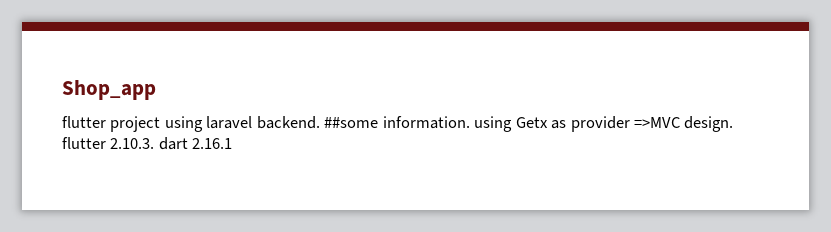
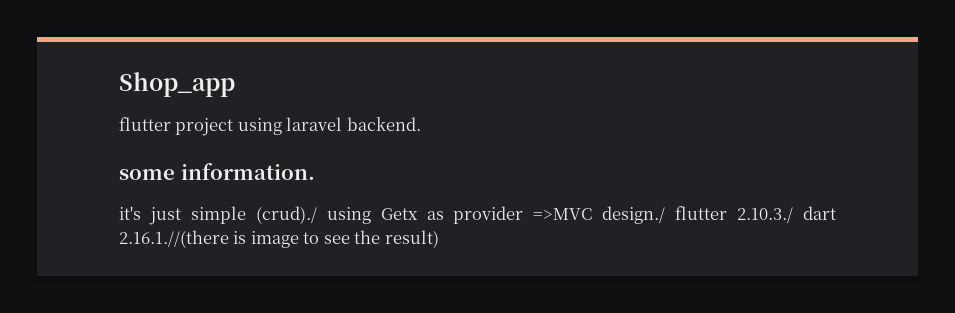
- flutter project using laravel backend. ##some information. using Getx as provider =>MVC design. flutter 2.10.3. dart 2.16.1
+ flutter project using laravel backend.
+ some information.
+ it's just simple (crud)./ using Getx as provider =>MVC design./ flutter 2.10.3./ dart 2.16.1.//(there is image to see the result)

